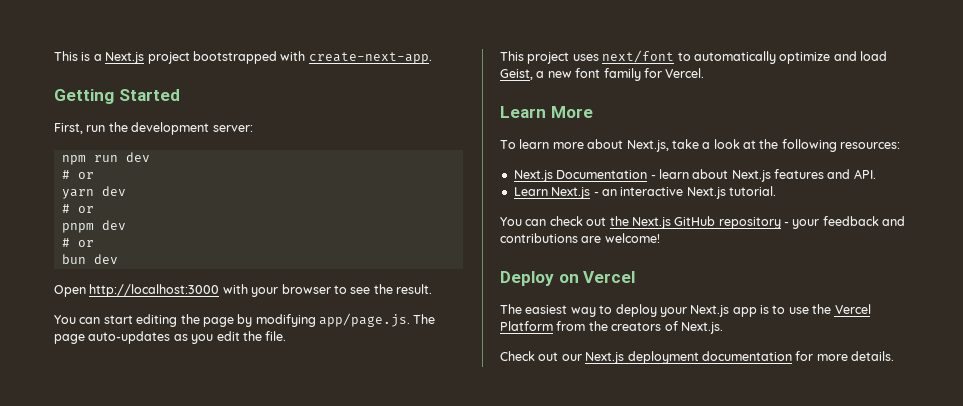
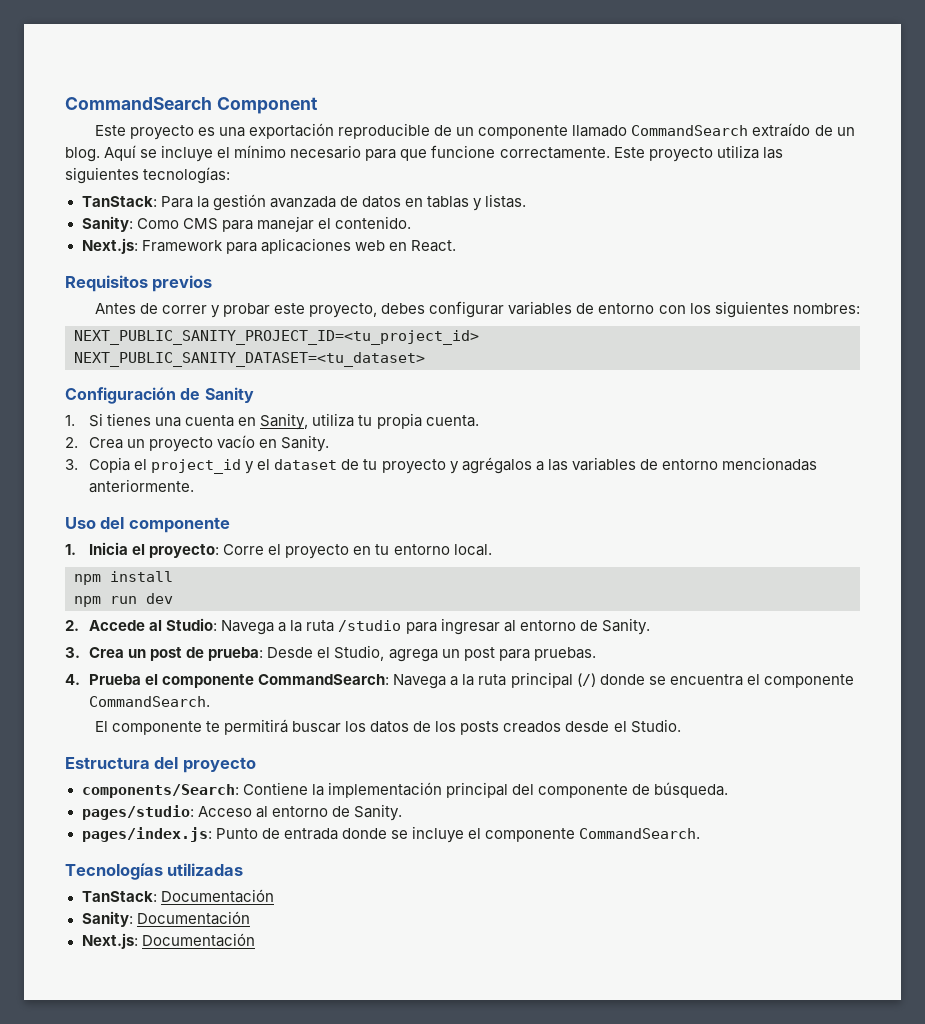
- This is a Next.js project bootstrapped with create-next-app.
- Getting Started
- First, run the development server:
+ CommandSearch Component
+ Este proyecto es una exportación reproducible de un componente llamado CommandSearch extraído de un blog. Aquí se incluye el mínimo necesario para que funcione correctamente. Este proyecto utiliza las siguientes tecnologías:
+ TanStack: Para la gestión avanzada de datos en tablas y listas.
+ Sanity: Como CMS para manejar el contenido.
+ Next.js: Framework para aplicaciones web en React.
+ Requisitos previos
+ Antes de correr y probar este proyecto, debes configurar variables de entorno con los siguientes nombres:
+ NEXT_PUBLIC_SANITY_PROJECT_ID=<tu_project_id>
+ NEXT_PUBLIC_SANITY_DATASET=<tu_dataset>
+ Configuración de Sanity
+ 1. Si tienes una cuenta en Sanity, utiliza tu propia cuenta.
+ 2. Crea un proyecto vacío en Sanity.
+ 3. Copia el project_id y el dataset de tu proyecto y agrégalos a las variables de entorno mencionadas anteriormente.
+ Uso del componente
+ 1. Inicia el proyecto: Corre el proyecto en tu entorno local.
+ npm install
  npm run dev
- # or
- yarn dev
- # or
- pnpm dev
- # or
- bun dev
- Open http://localhost:3000 with your browser to see the result.
- You can start editing the page by modifying app/page.js. The page auto-updates as you edit the file.
- This project uses next/font to automatically optimize and load Geist, a new font family for Vercel.
- Learn More
- To learn more about Next.js, take a look at the following resources:
- Next.js Documentation - learn about Next.js features and API.
- Learn Next.js - an interactive Next.js tutorial.
- You can check out the Next.js GitHub repository - your feedback and contributions are welcome!
- Deploy on Vercel
- The easiest way to deploy your Next.js app is to use the Vercel Platform from the creators of Next.js.
- Check out our Next.js deployment documentation for more details.
+ 2. Accede al Studio: Navega a la ruta /studio para ingresar al entorno de Sanity.
+ 3. Crea un post de prueba: Desde el Studio, agrega un post para pruebas.
+ 4. Prueba el componente CommandSearch: Navega a la ruta principal (/) donde se encuentra el componente CommandSearch.
+ El componente te permitirá buscar los datos de los posts creados desde el Studio.
+ Estructura del proyecto
+ components/Search: Contiene la implementación principal del componente de búsqueda.
+ pages/studio: Acceso al entorno de Sanity.
+ pages/index.js: Punto de entrada donde se incluye el componente CommandSearch.
+ Tecnologías utilizadas
+ TanStack: Documentación
+ Sanity: Documentación
+ Next.js: Documentación

